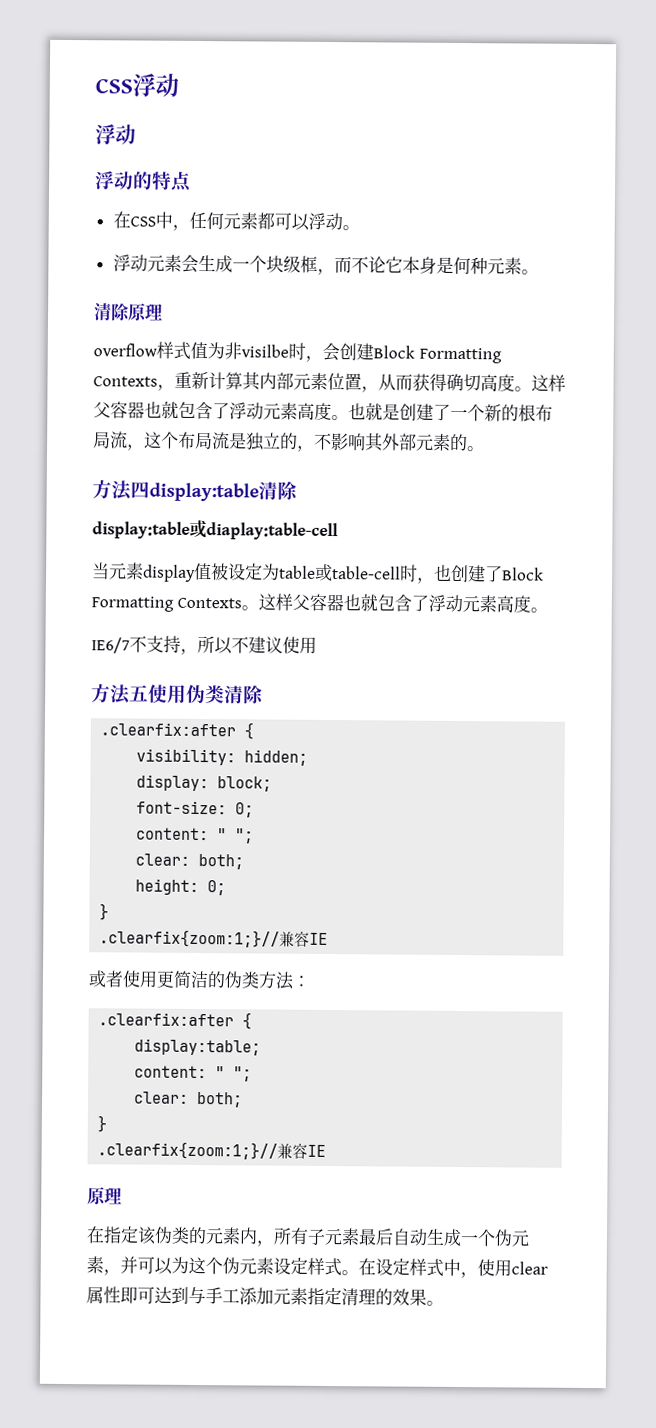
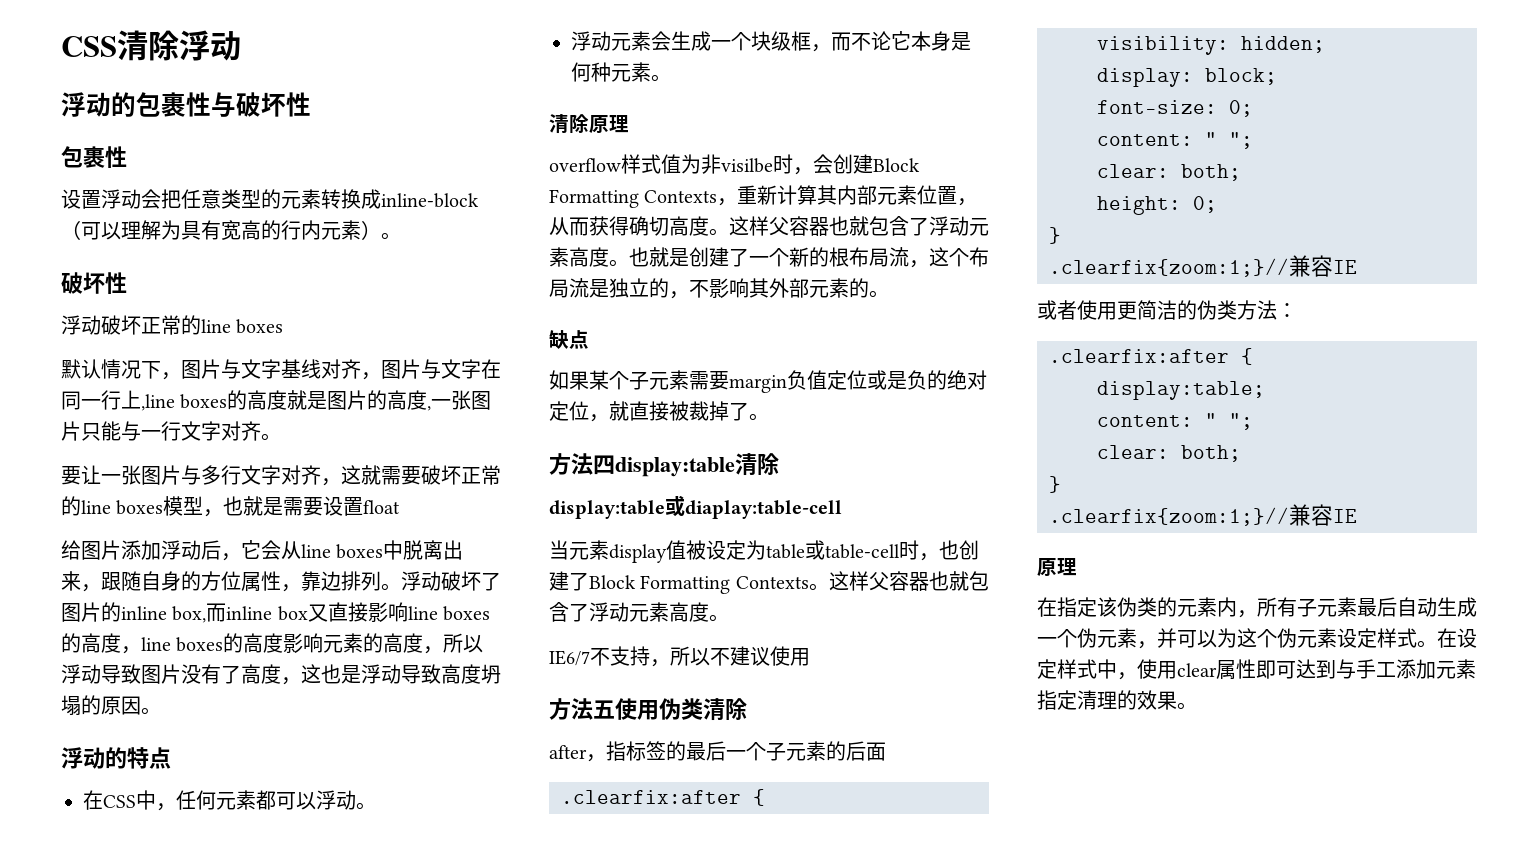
- CSS浮动
- 浮动
+ CSS清除浮动
+ 浮动的包裹性与破坏性
+ 包裹性
+ 设置浮动会把任意类型的元素转换成inline-block（可以理解为具有宽高的行内元素）。
+ 破坏性
+ 浮动破坏正常的line boxes
+ 默认情况下，图片与文字基线对齐，图片与文字在同一行上,line boxes的高度就是图片的高度,一张图片只能与一行文字对齐。
+ 要让一张图片与多行文字对齐，这就需要破坏正常的line boxes模型，也就是需要设置float
+ 给图片添加浮动后，它会从line boxes中脱离出来，跟随自身的方位属性，靠边排列。浮动破坏了图片的inline box,而inline box又直接影响line boxes的高度，line boxes的高度影响元素的高度，所以浮动导致图片没有了高度，这也是浮动导致高度坍塌的原因。
+ 缺点
+ 如果某个子元素需要margin负值定位或是负的绝对定位，就直接被裁掉了。
+ after，指标签的最后一个子元素的后面

